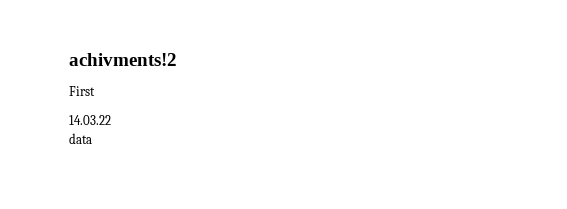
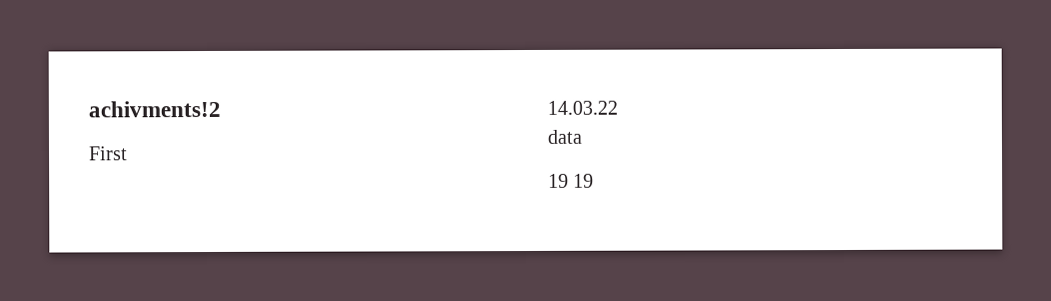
+ 19 19

